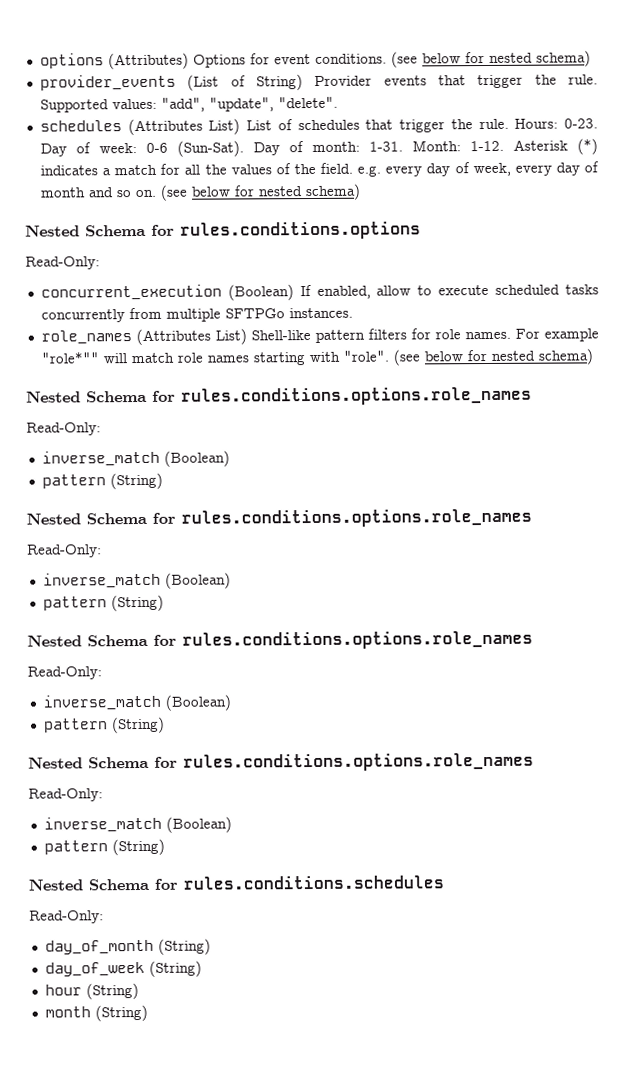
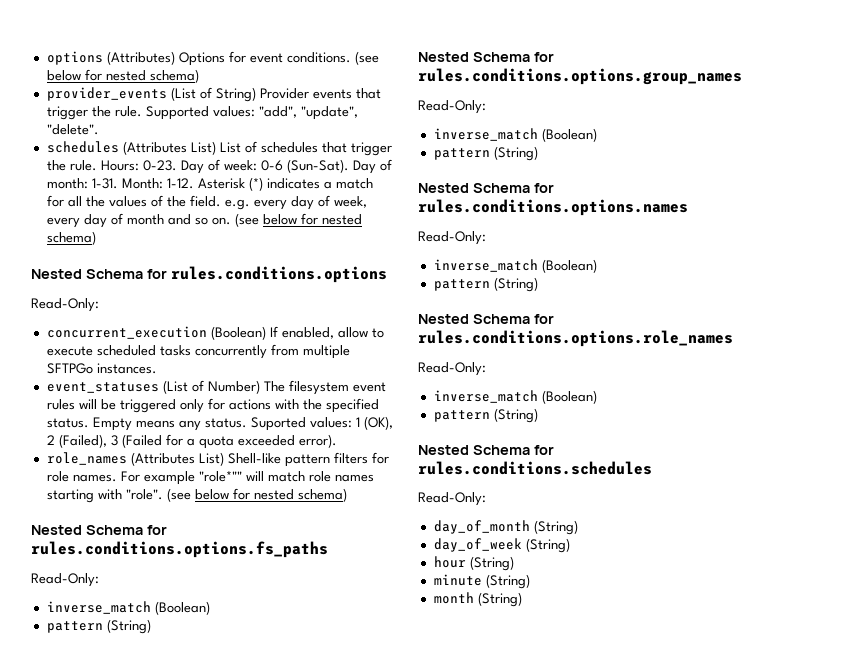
+ event_statuses (List of Number) The filesystem event rules will be triggered only for actions with the specified status. Empty means any status. Suported values: 1 (OK), 2 (Failed), 3 (Failed for a quota exceeded error).
  For example "role*"" will match role names starting with "role". (see below for nested schema)
- Nested Schema for rules.conditions.options.role_names
+ Nested Schema for rules.conditions.options.fs_paths
  Read-Only:
  inverse_match (Boolean)
  pattern (String)
- Nested Schema for rules.conditions.options.role_names
+ Nested Schema for rules.conditions.options.group_names
  Read-Only:
  inverse_match (Boolean)
  pattern (String)
- Nested Schema for rules.conditions.options.role_names
+ Nested Schema for rules.conditions.options.names
+ minute (String)

